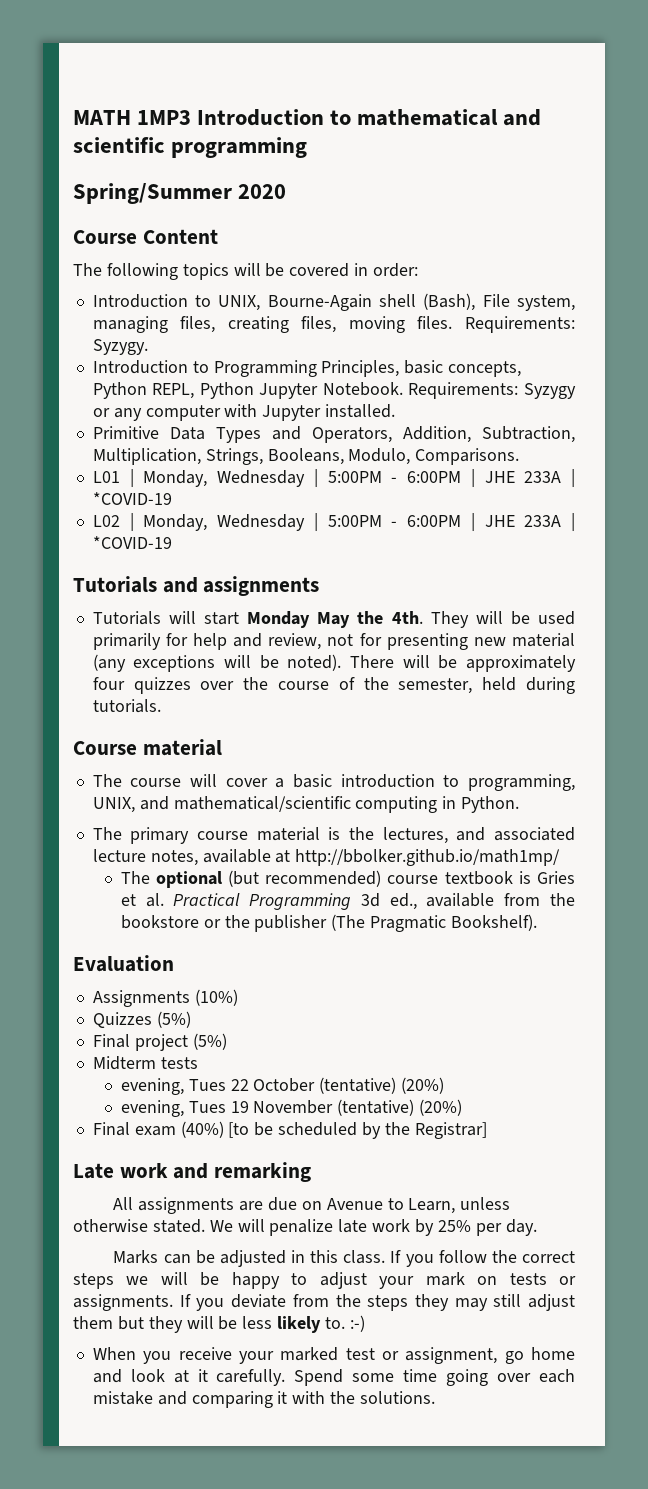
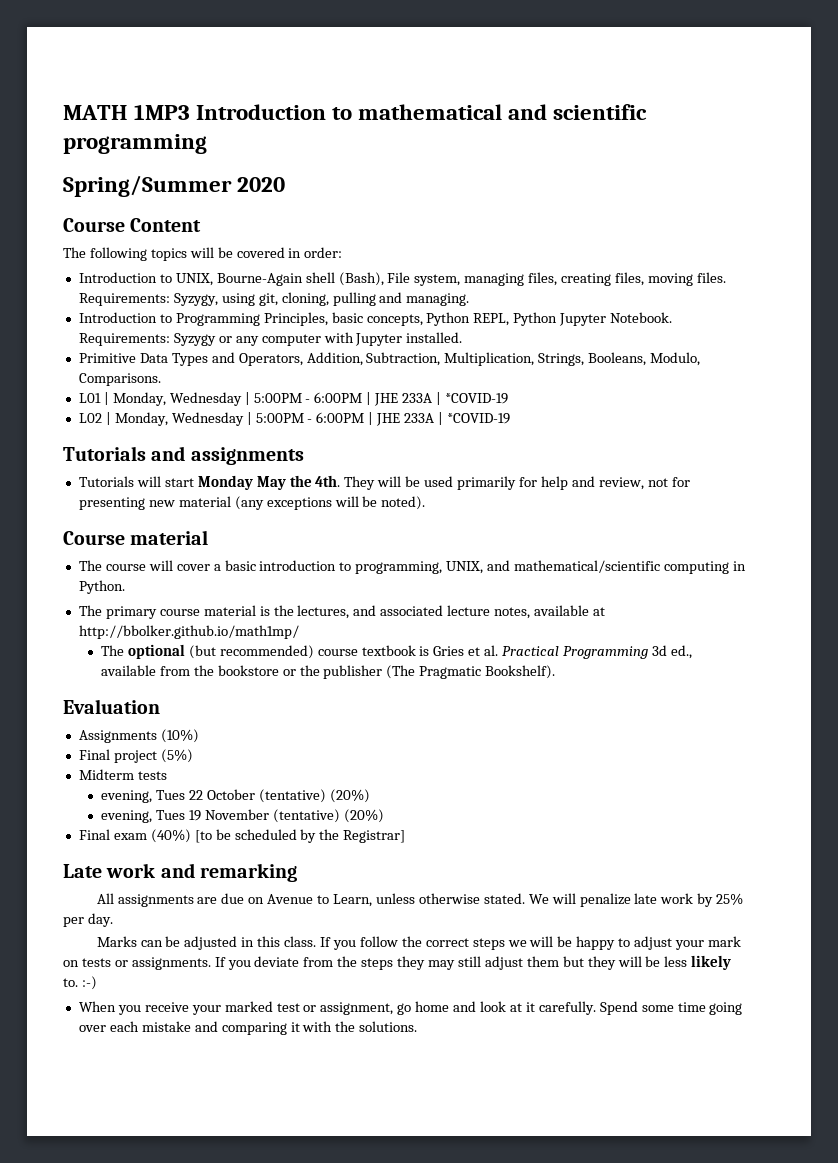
- Requirements: Syzygy.
+ Requirements: Syzygy, using git, cloning, pulling and managing.
- There will be approximately four quizzes over the course of the semester, held during tutorials.
- Quizzes (5%)

